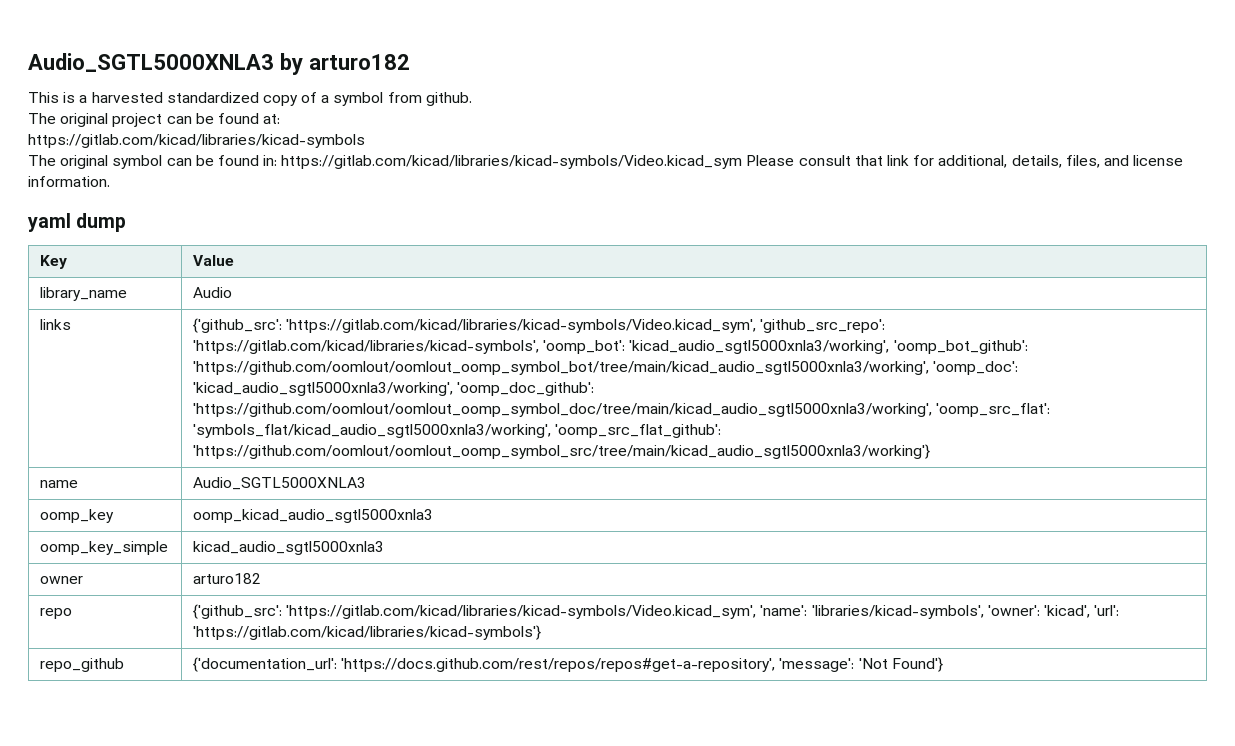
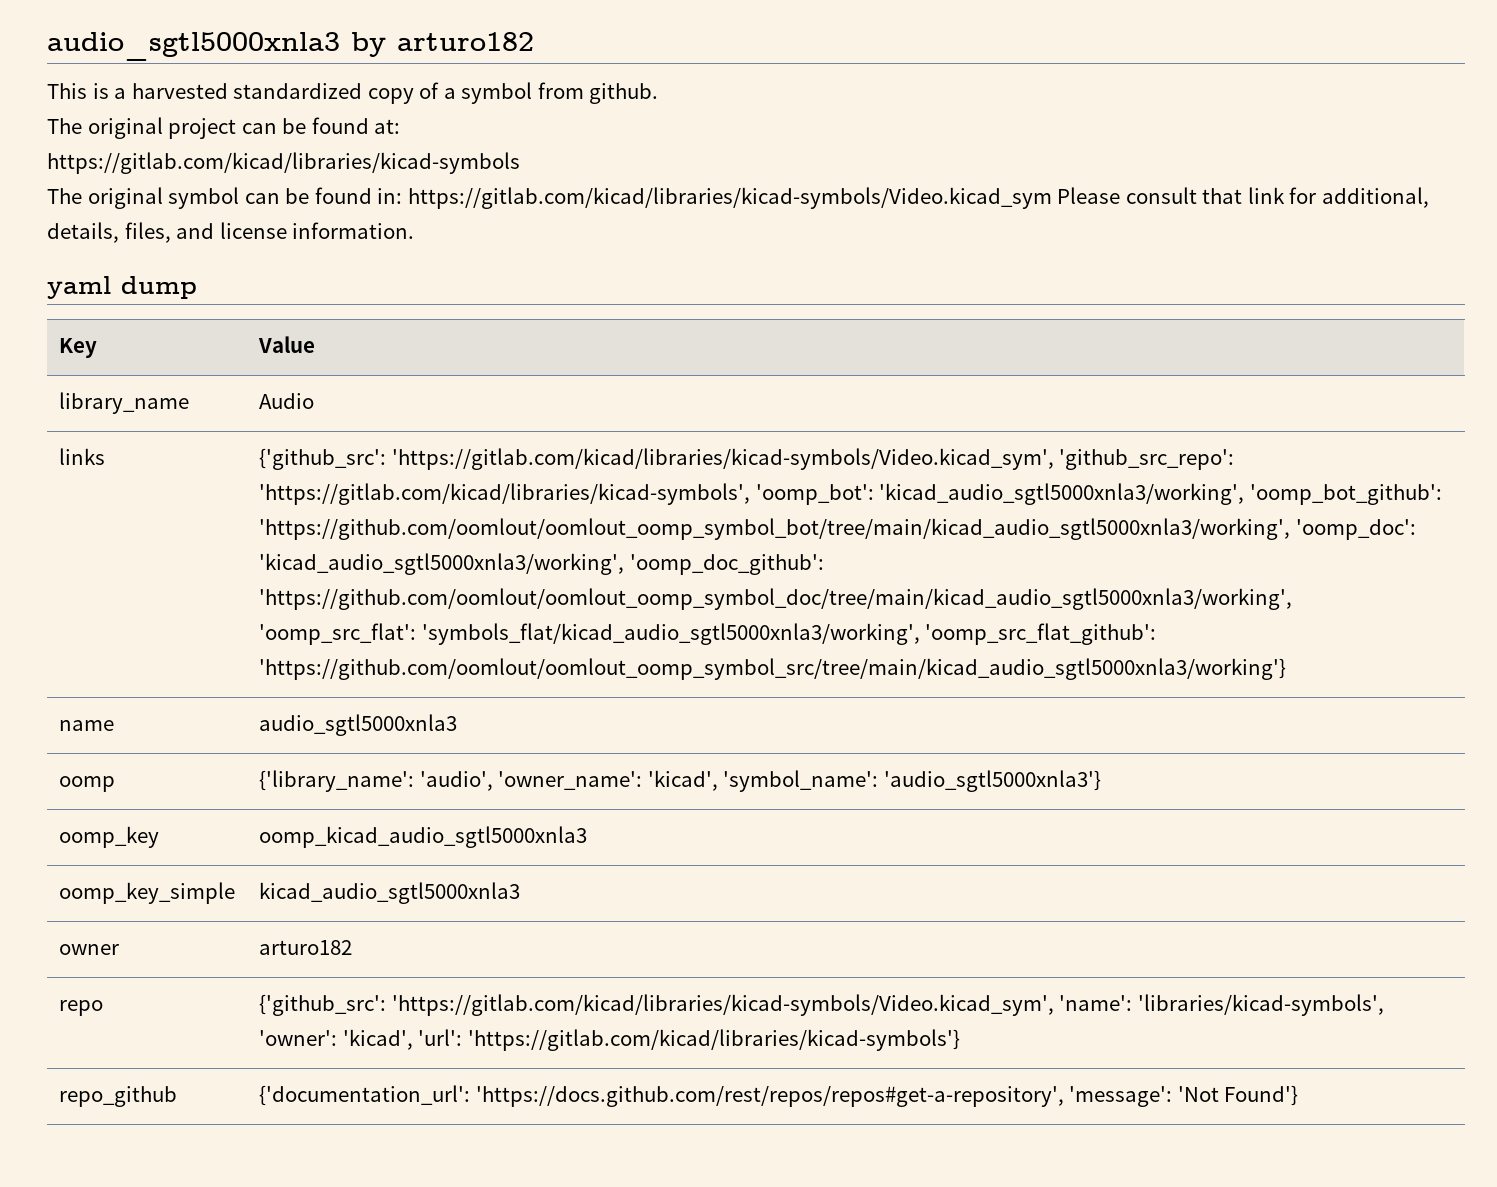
- Audio_SGTL5000XNLA3 by arturo182
+ audio_sgtl5000xnla3 by arturo182
- name | Audio_SGTL5000XNLA3
+ name | audio_sgtl5000xnla3
+ oomp | {'library_name': 'audio', 'owner_name': 'kicad', 'symbol_name': 'audio_sgtl5000xnla3'}

